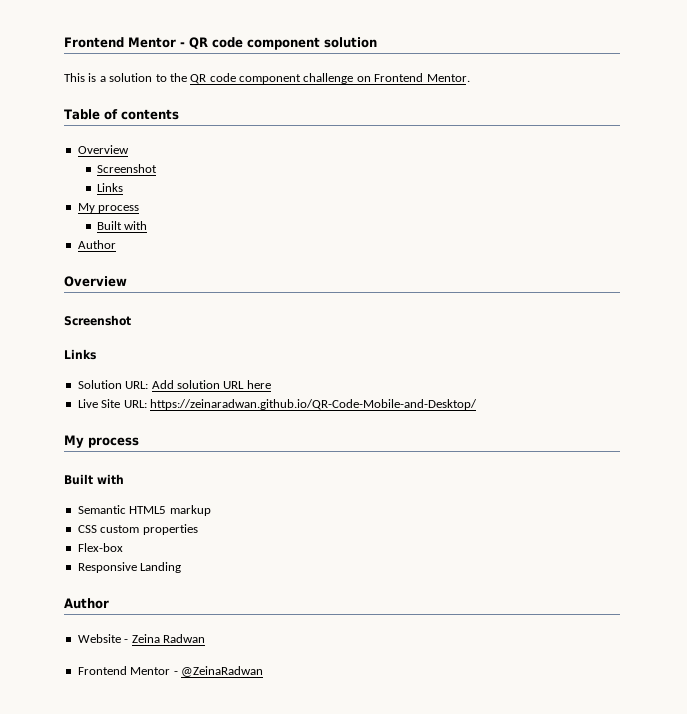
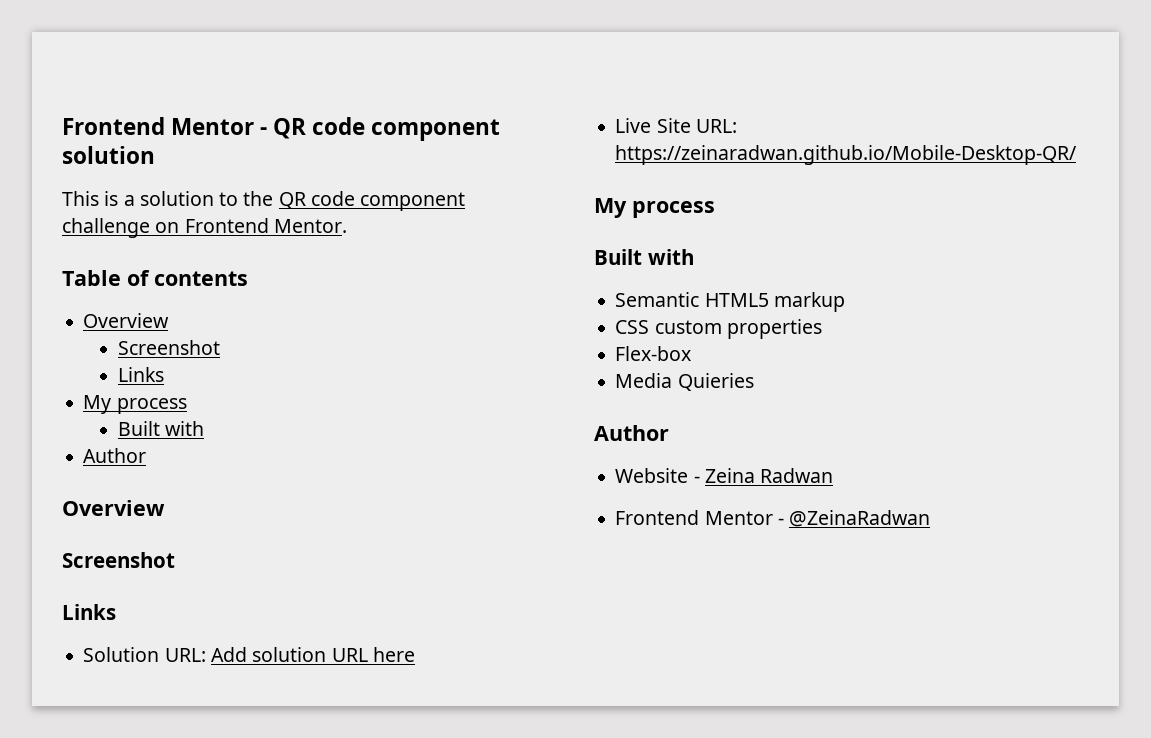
- Live Site URL: https://zeinaradwan.github.io/QR-Code-Mobile-and-Desktop/
+ Live Site URL: https://zeinaradwan.github.io/Mobile-Desktop-QR/
- Responsive Landing
+ Media Quieries

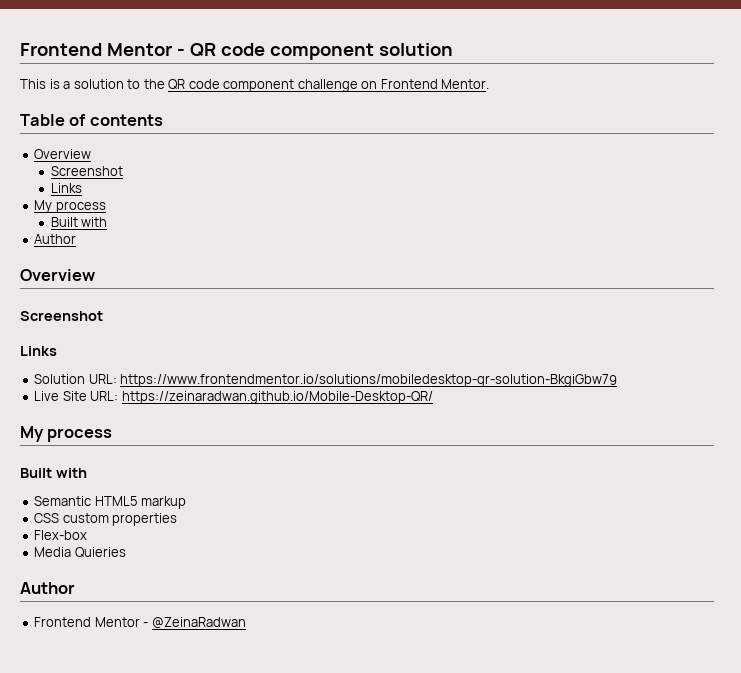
- Solution URL: Add solution URL here
+ Solution URL: https://www.frontendmentor.io/solutions/mobiledesktop-qr-solution-BkgiGbw79
- Website - Zeina Radwan

